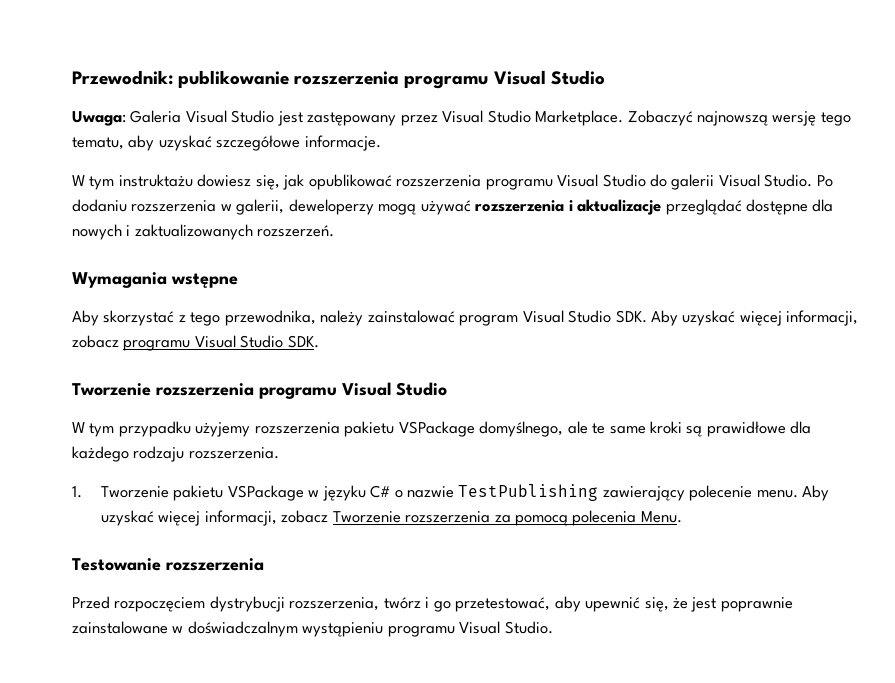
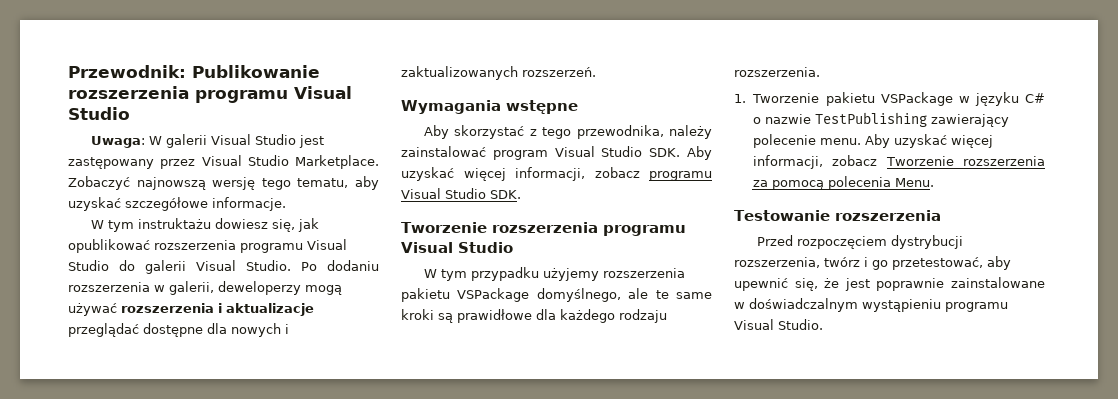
- Przewodnik: publikowanie rozszerzenia programu Visual Studio
+ Przewodnik: Publikowanie rozszerzenia programu Visual Studio
- Uwaga: Galeria Visual Studio jest zastępowany przez Visual Studio Marketplace.
+ Uwaga: W galerii Visual Studio jest zastępowany przez Visual Studio Marketplace.

